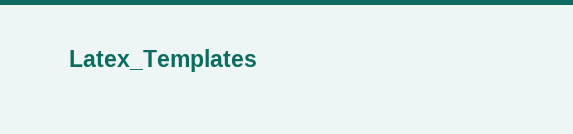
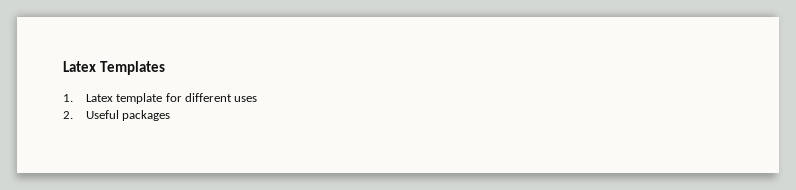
- Latex_Templates
+ Latex Templates
+ 1. Latex template for different uses
+ 2. Useful packages

